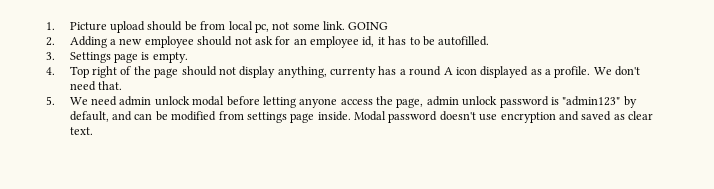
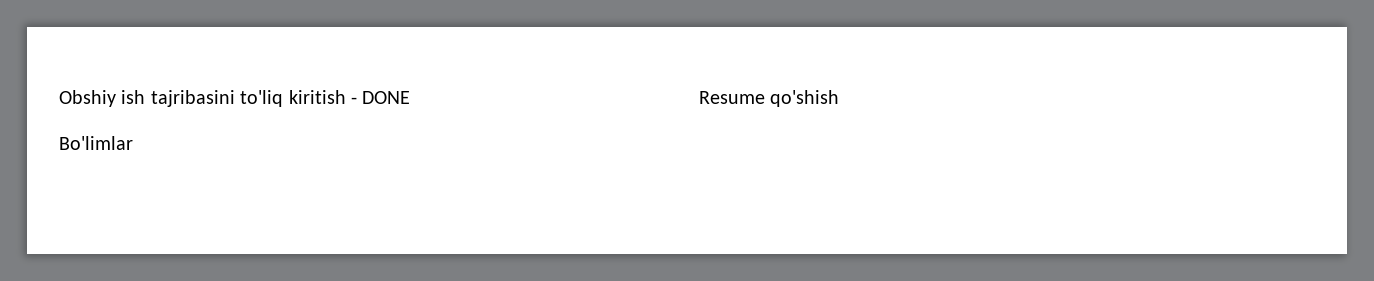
- 1. Picture upload should be from local pc, not some link. GOING
- 2. Adding a new employee should not ask for an employee id, it has to be autofilled.
- 3. Settings page is empty.
- 4. Top right of the page should not display anything, currenty has a round A icon displayed as a profile. We don't need that.
- 5. We need admin unlock modal before letting anyone access the page, admin unlock password is "admin123" by default, and can be modified from settings page inside. Modal password doesn't use encryption and saved as clear text.
+ Obshiy ish tajribasini to'liq kiritish - DONE
+ Bo'limlar
+ Resume qo'shish

